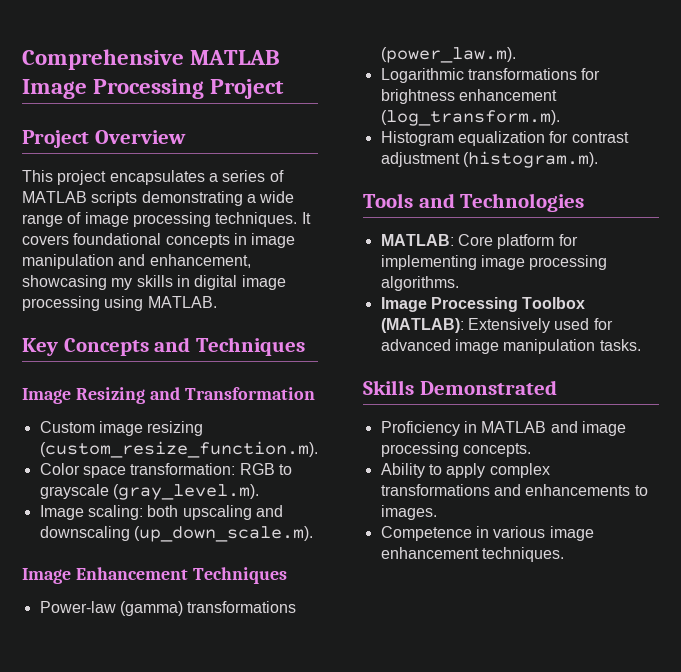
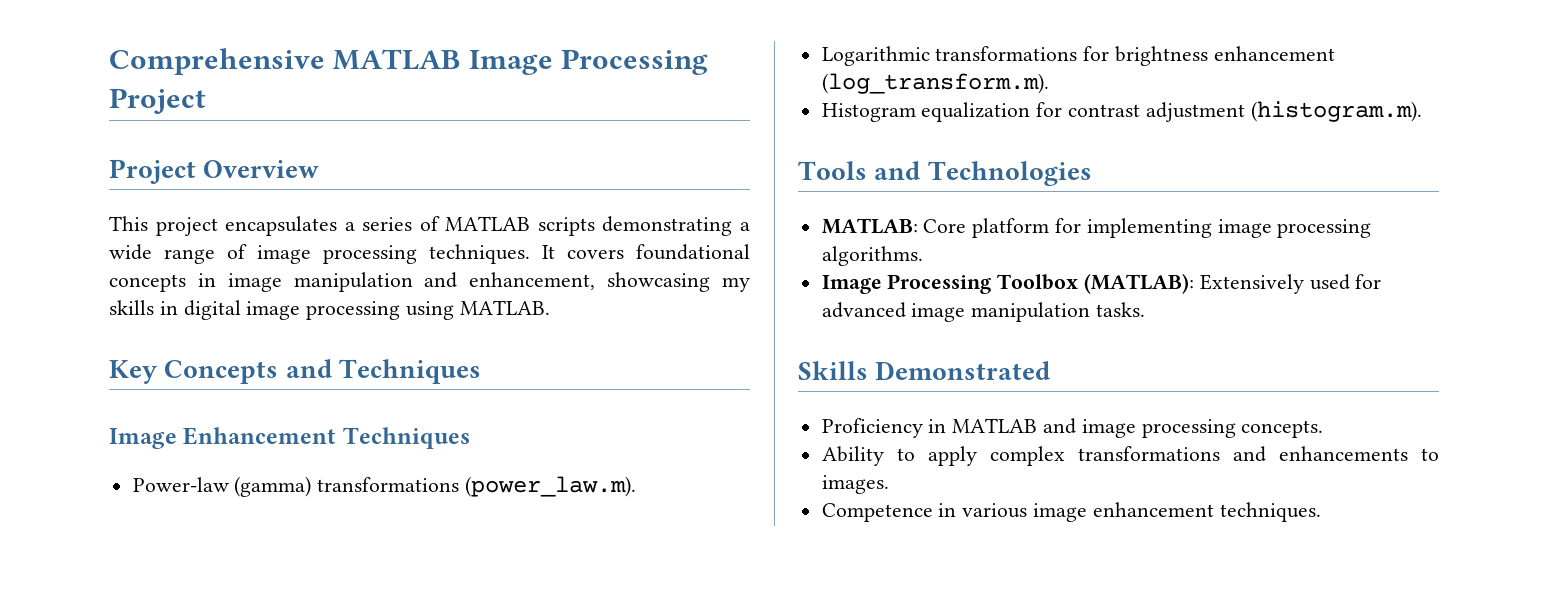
- Image Resizing and Transformation
- Custom image resizing (custom_resize_function.m).
- Color space transformation: RGB to grayscale (gray_level.m).
- Image scaling: both upscaling and downscaling (up_down_scale.m).

